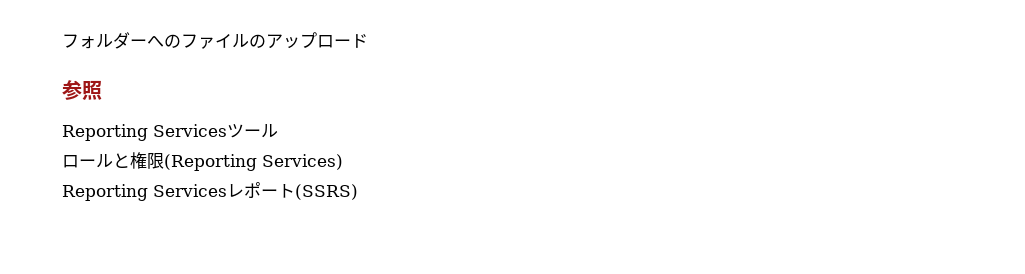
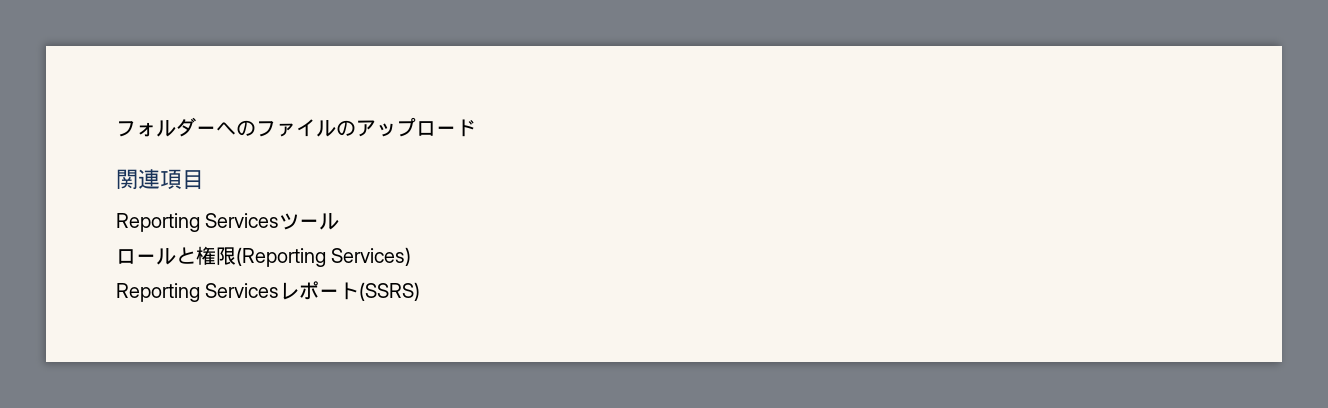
- 参照
+ 関連項目

